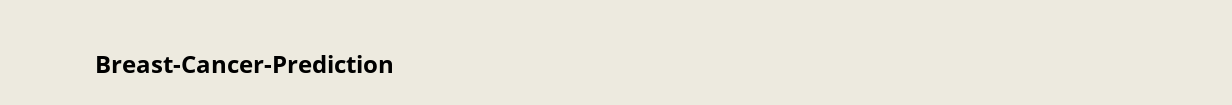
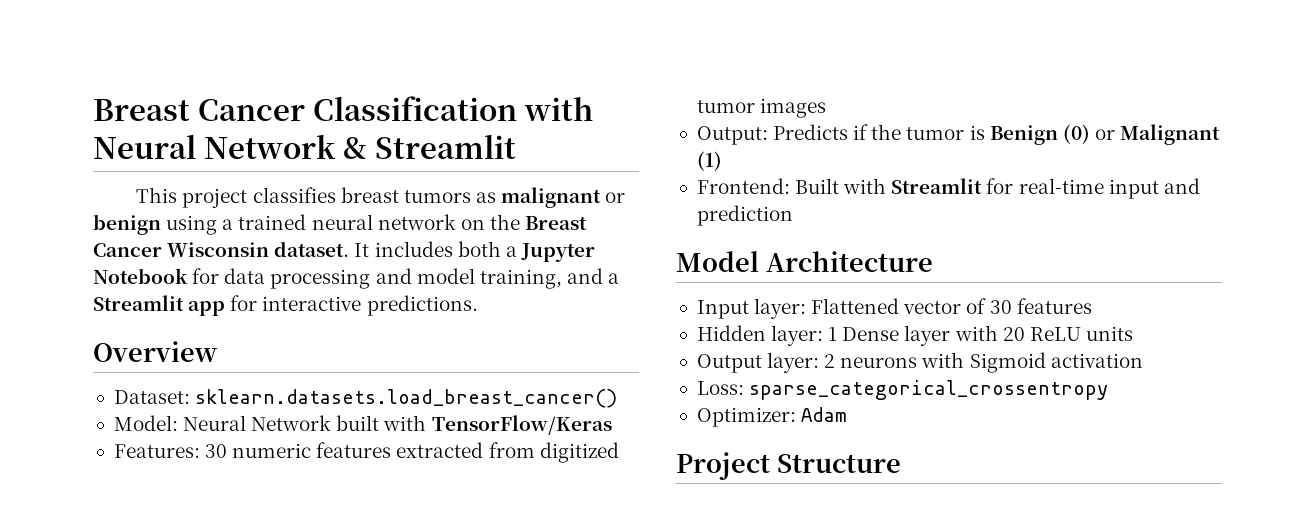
- Breast-Cancer-Prediction
+ Breast Cancer Classification with Neural Network & Streamlit
+ This project classifies breast tumors as malignant or benign using a trained neural network on the Breast Cancer Wisconsin dataset. It includes both a Jupyter Notebook for data processing and model training, and a Streamlit app for interactive predictions.
+ Overview
+ Dataset: sklearn.datasets.load_breast_cancer()
+ Model: Neural Network built with TensorFlow/Keras
+ Features: 30 numeric features extracted from digitized tumor images
+ Output: Predicts if the tumor is Benign (0) or Malignant (1)
+ Frontend: Built with Streamlit for real-time input and prediction
+ Model Architecture
+ Input layer: Flattened vector of 30 features
+ Hidden layer: 1 Dense layer with 20 ReLU units
+ Output layer: 2 neurons with Sigmoid activation
+ Loss: sparse_categorical_crossentropy
+ Optimizer: Adam
+ Project Structure

